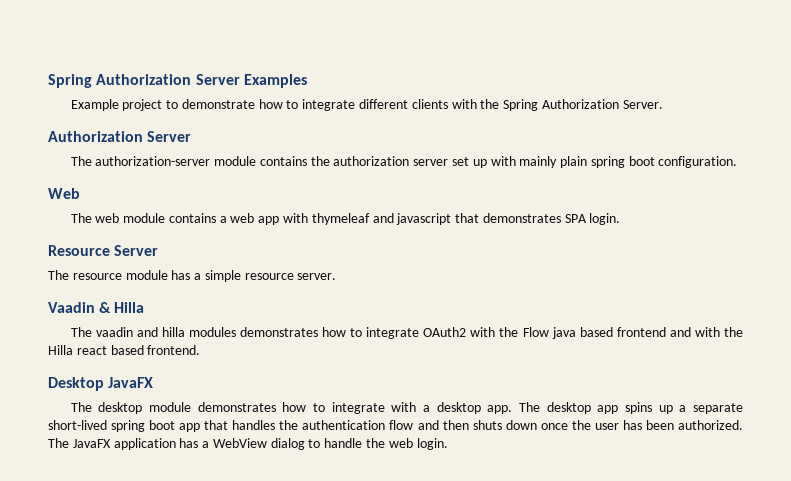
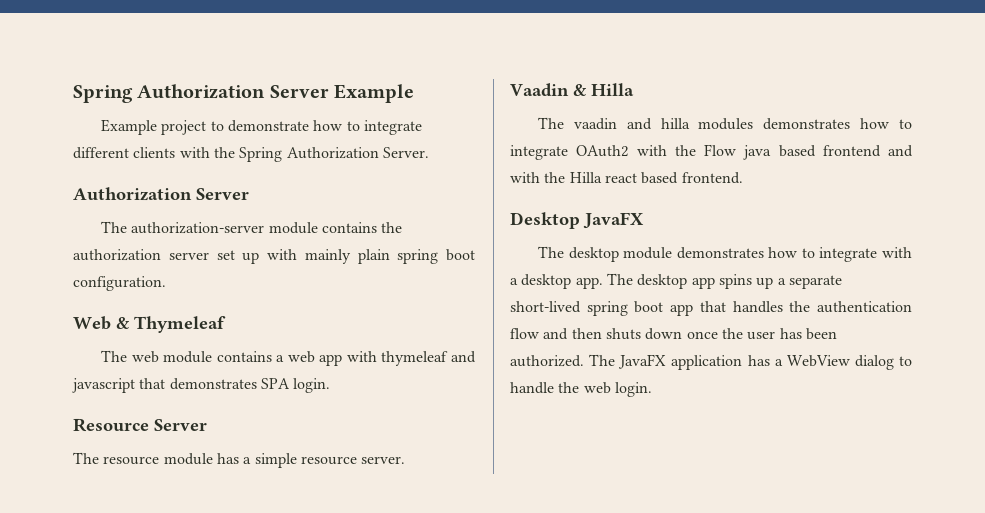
- Spring Authorization Server Examples
+ Spring Authorization Server Example
- Web
+ Web & Thymeleaf

